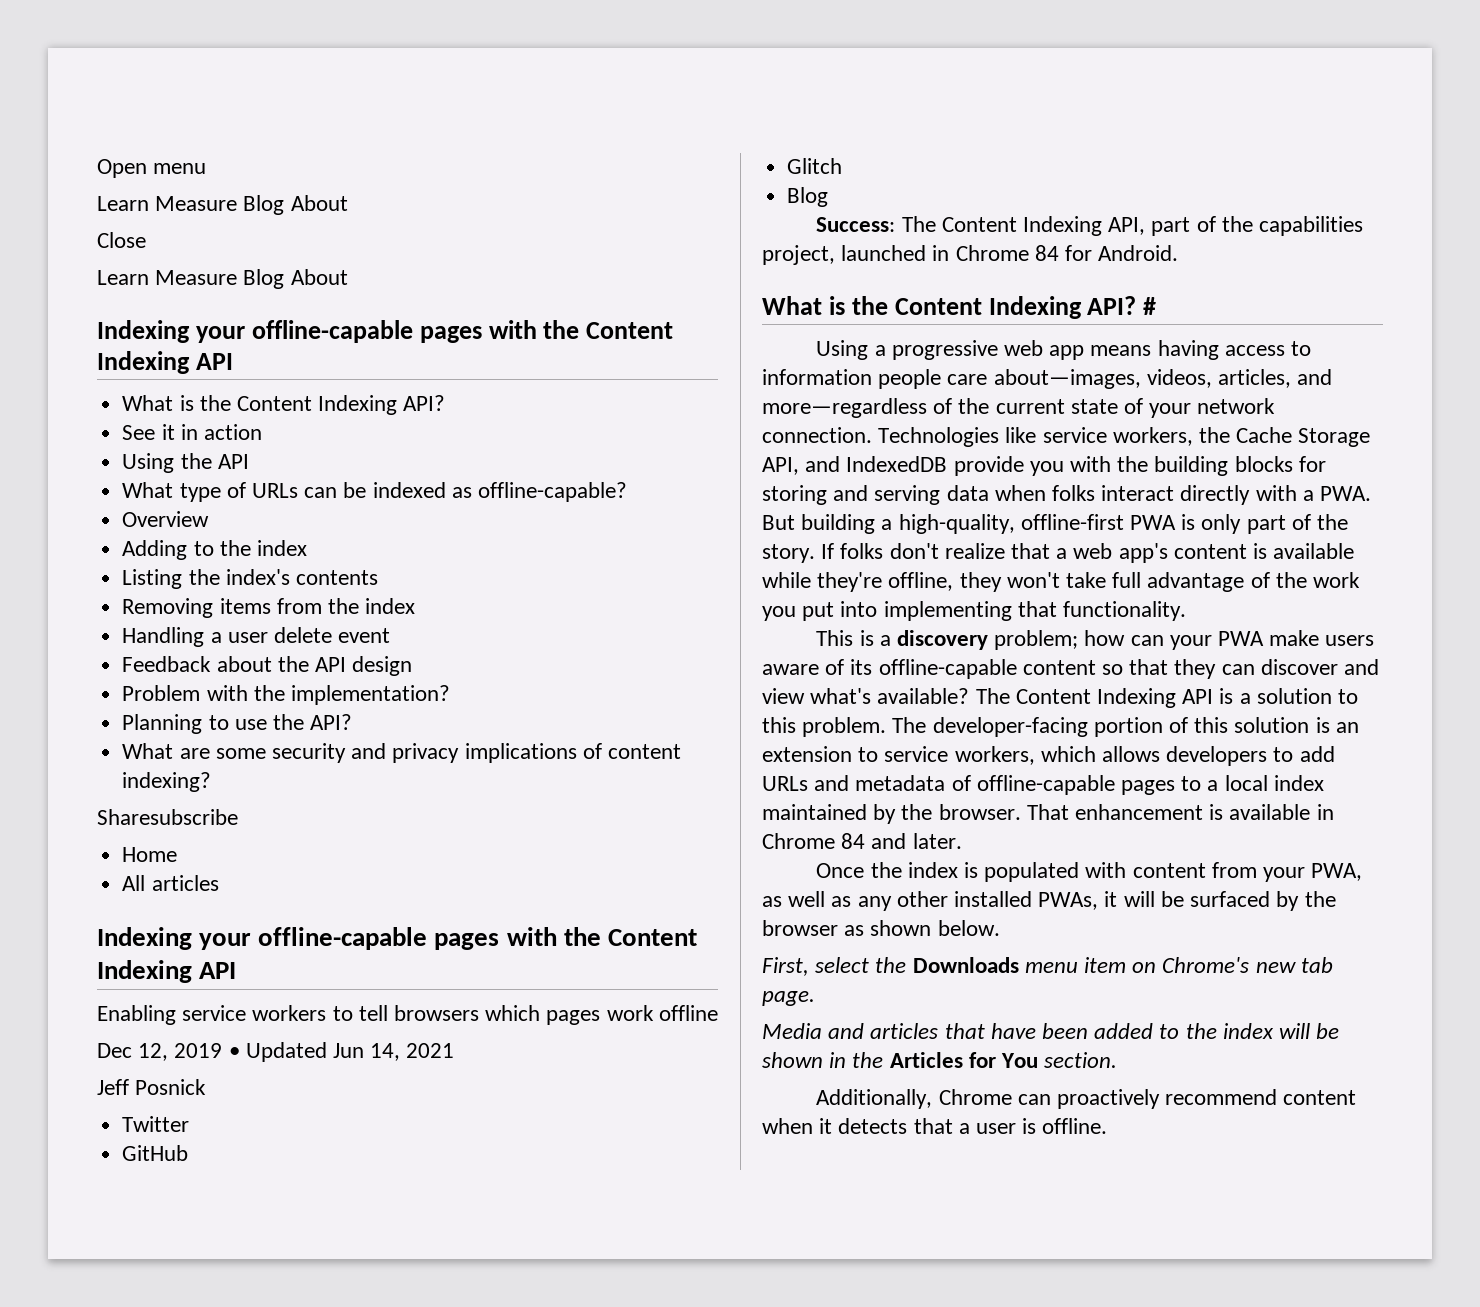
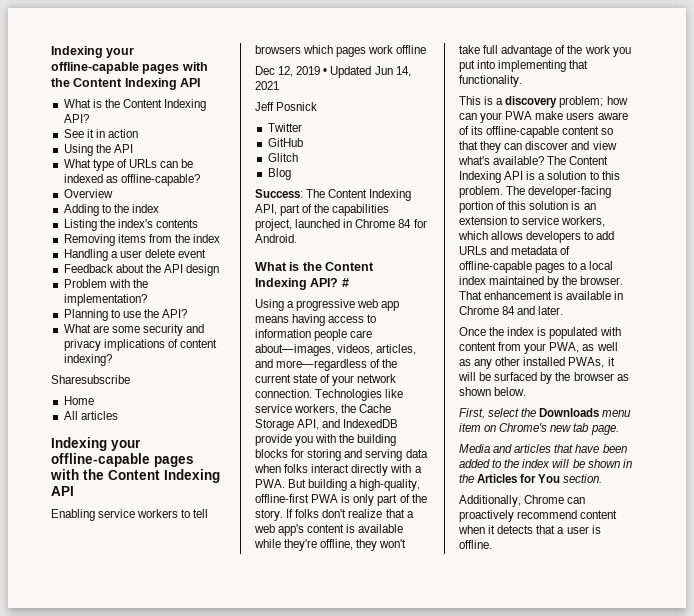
- Open menu
- Learn Measure Blog About
- Close
- Learn Measure Blog About

